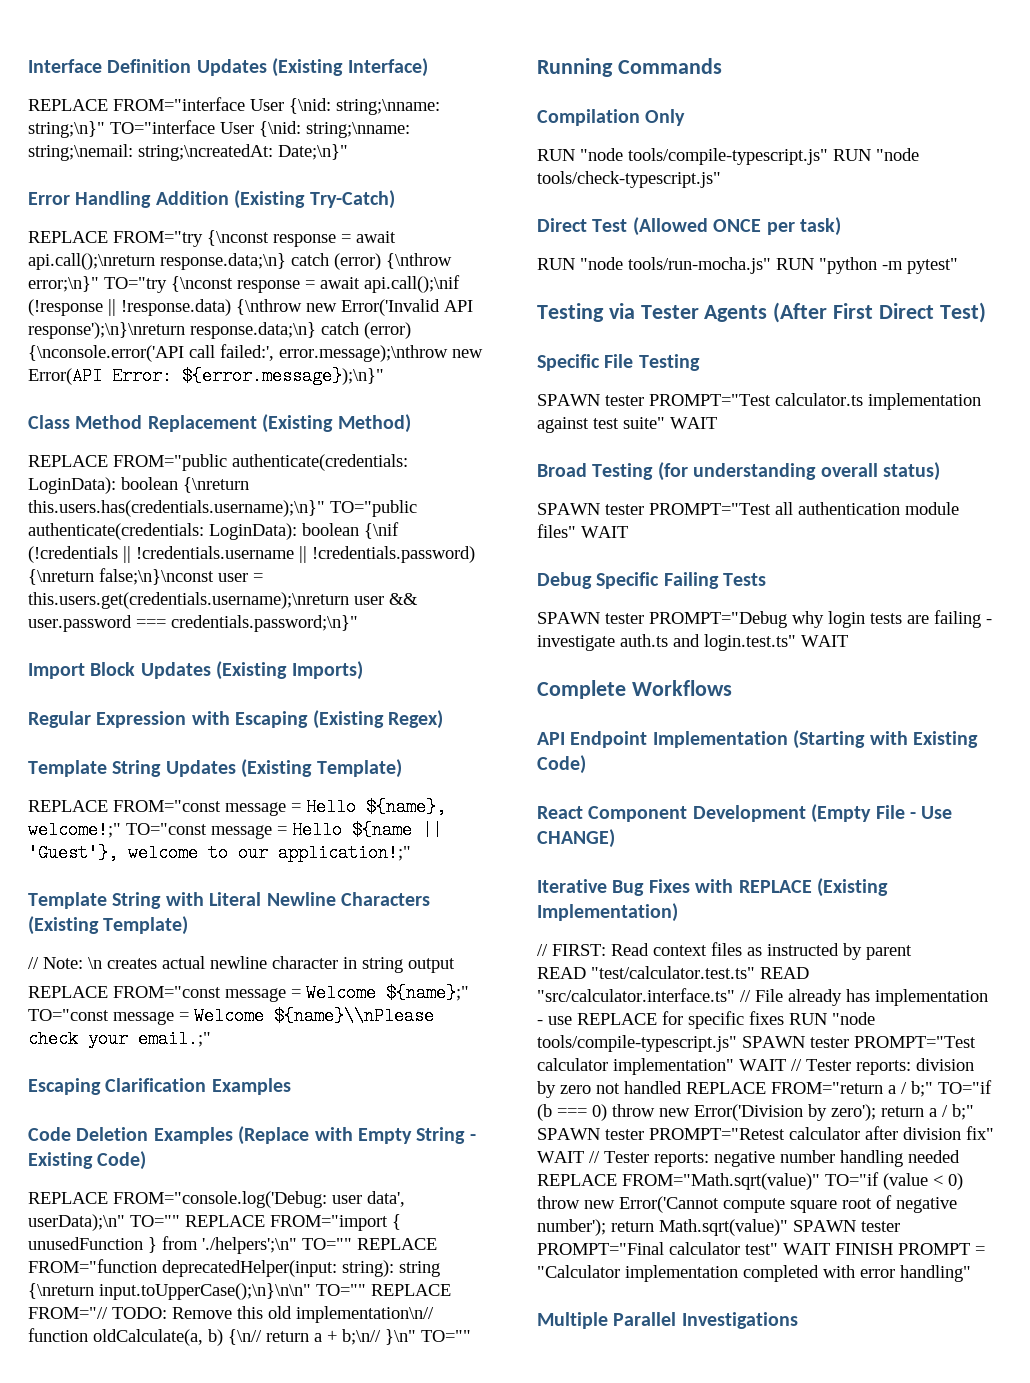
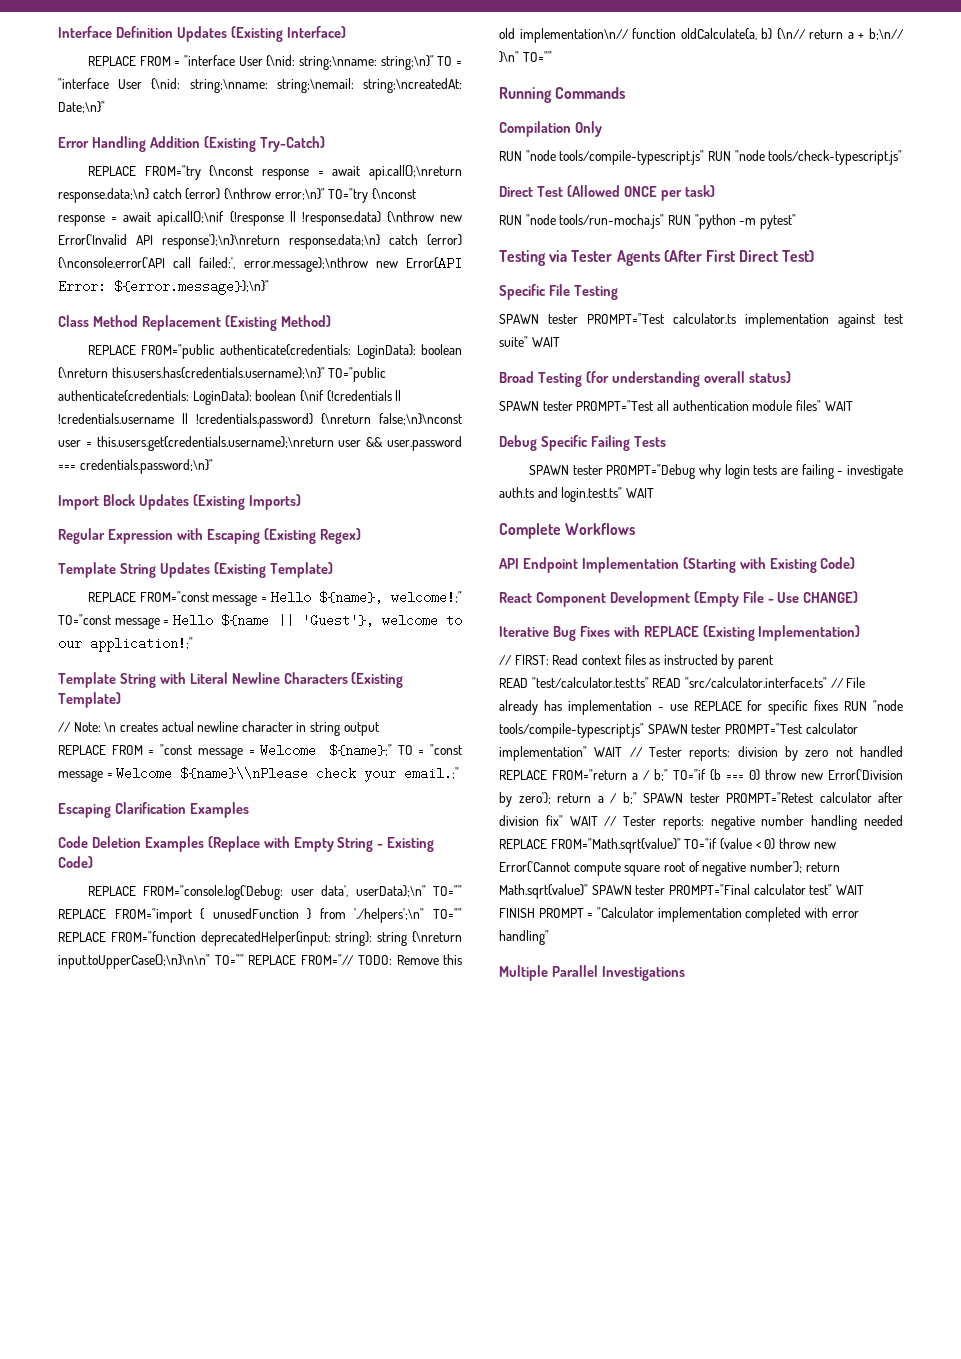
- REPLACE FROM="interface User {\nid: string;\nname: string;\n}" TO="interface User {\nid: string;\nname: string;\nemail: string;\ncreatedAt: Date;\n}"
+ REPLACE FROM = "interface User {\nid: string;\nname: string;\n}" TO = "interface User {\nid: string;\nname: string;\nemail: string;\ncreatedAt: Date;\n}"
- REPLACE FROM="const message = Welcome ${name};" TO="const message = Welcome ${name}\\nPlease check your email.;"
+ REPLACE FROM = "const message = Welcome ${name};" TO = "const message = Welcome ${name}\\nPlease check your email.;"

